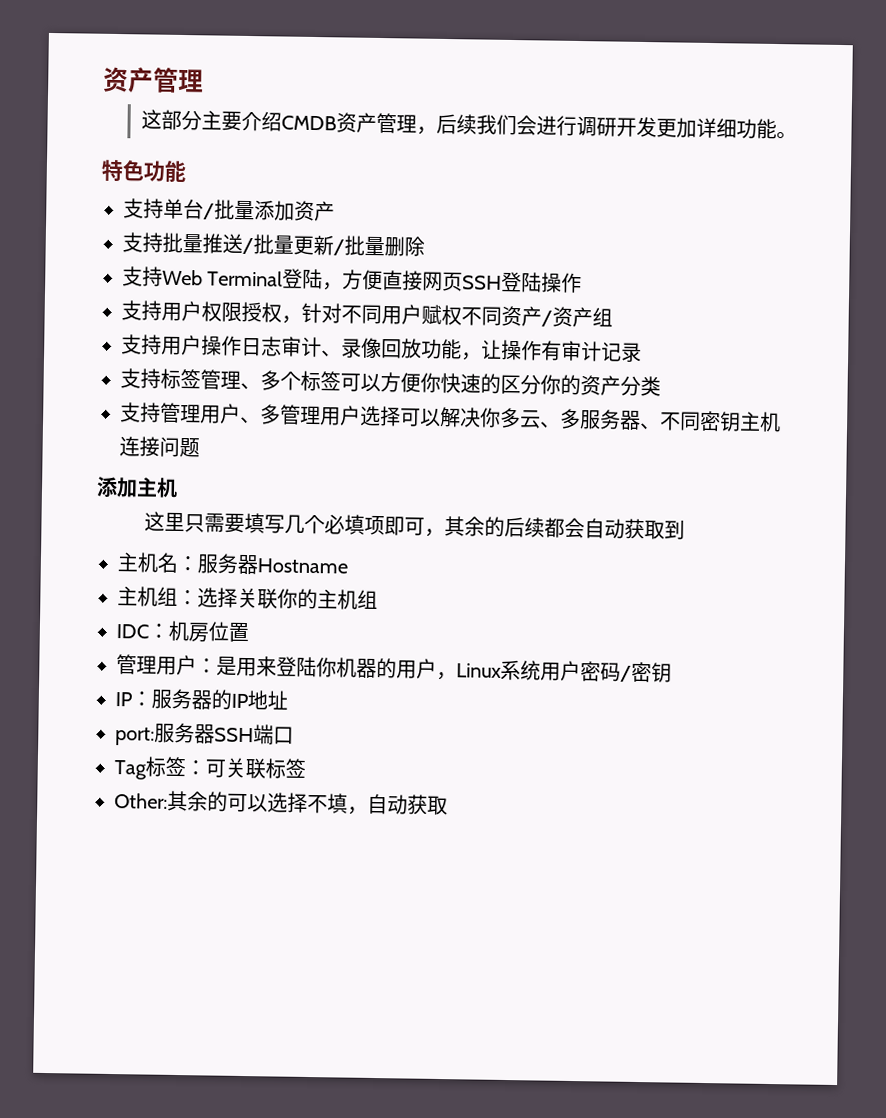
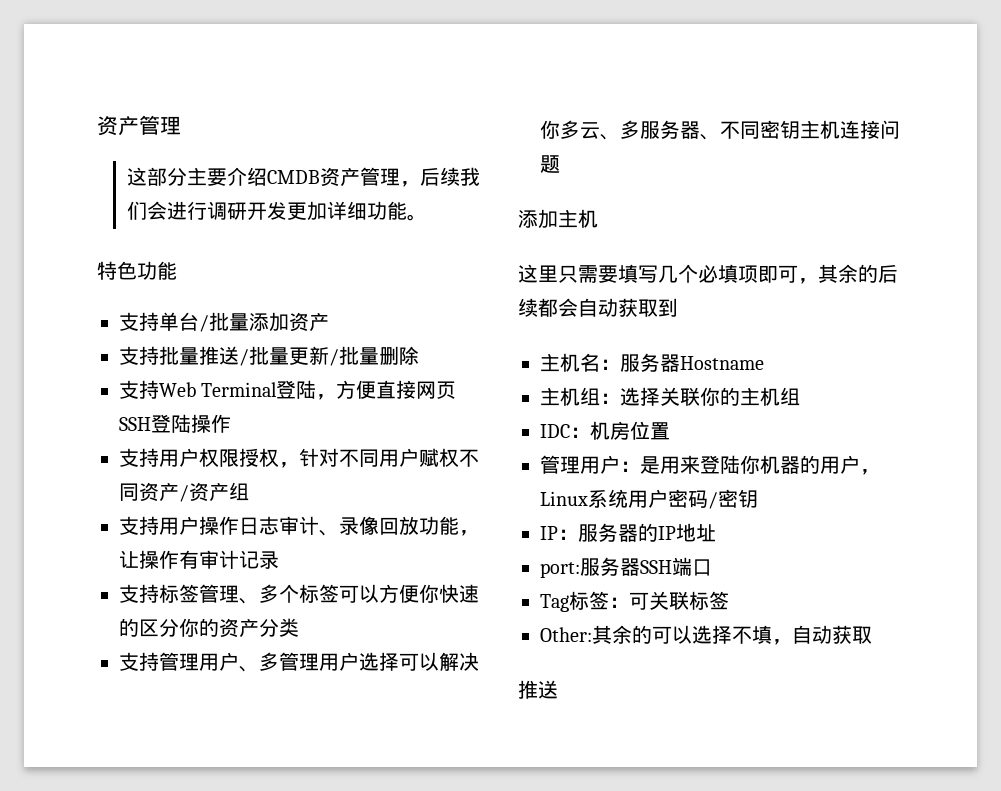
  Other:其余的可以选择不填，自动获取
+ 推送

